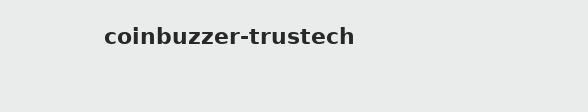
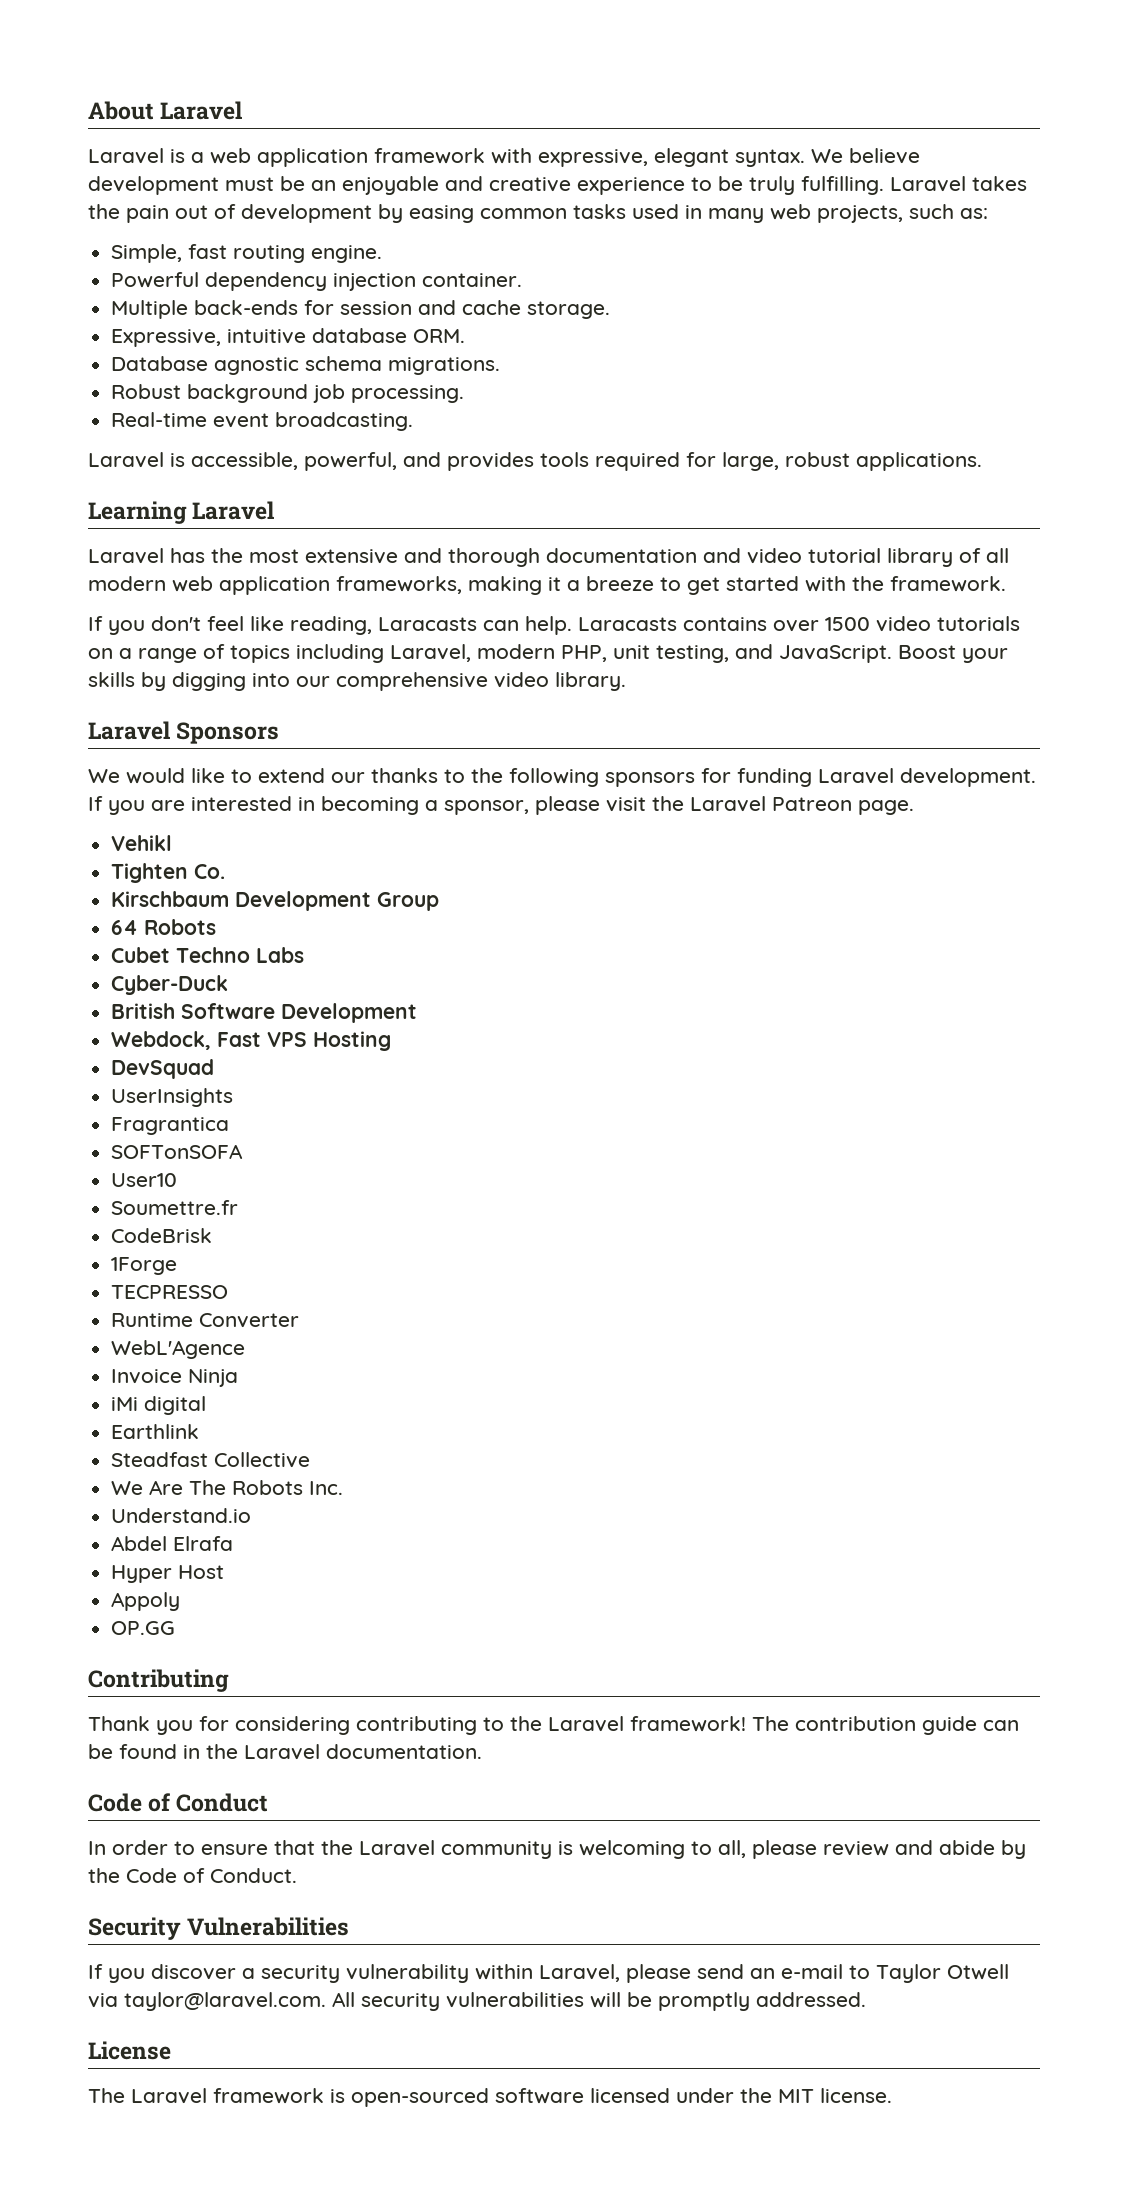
- coinbuzzer-trustech
+ About Laravel
+ Laravel is a web application framework with expressive, elegant syntax. We believe development must be an enjoyable and creative experience to be truly fulfilling. Laravel takes the pain out of development by easing common tasks used in many web projects, such as:
+ Simple, fast routing engine.
+ Powerful dependency injection container.
+ Multiple back-ends for session and cache storage.
+ Expressive, intuitive database ORM.
+ Database agnostic schema migrations.
+ Robust background job processing.
+ Real-time event broadcasting.
+ Laravel is accessible, powerful, and provides tools required for large, robust applications.
+ Learning Laravel
+ Laravel has the most extensive and thorough documentation and video tutorial library of all modern web application frameworks, making it a breeze to get started with the framework.
+ If you don't feel like reading, Laracasts can help. Laracasts contains over 1500 video tutorials on a range of topics including Laravel, modern PHP, unit testing, and JavaScript. Boost your skills by digging into our comprehensive video library.
+ Laravel Sponsors
+ We would like to extend our thanks to the following sponsors for funding Laravel development. If you are interested in becoming a sponsor, please visit the Laravel Patreon page.
+ Vehikl
+ Tighten Co.
+ Kirschbaum Development Group
+ 64 Robots
+ Cubet Techno Labs
+ Cyber-Duck
+ British Software Development
+ Webdock, Fast VPS Hosting
+ DevSquad
+ UserInsights
+ Fragrantica
+ SOFTonSOFA
+ User10
+ Soumettre.fr
+ CodeBrisk
+ 1Forge
+ TECPRESSO
+ Runtime Converter
+ WebL'Agence
+ Invoice Ninja
+ iMi digital
+ Earthlink
+ Steadfast Collective
+ We Are The Robots Inc.
+ Understand.io
+ Abdel Elrafa
+ Hyper Host
+ Appoly
+ OP.GG
+ Contributing
+ Thank you for considering contributing to the Laravel framework! The contribution guide can be found in the Laravel documentation.
+ Code of Conduct
+ In order to ensure that the Laravel community is welcoming to all, please review and abide by the Code of Conduct.
+ Security Vulnerabilities
+ If you discover a security vulnerability within Laravel, please send an e-mail to Taylor Otwell via taylor@laravel.com. All security vulnerabilities will be promptly addressed.
+ License
+ The Laravel framework is open-sourced software licensed under the MIT license.

